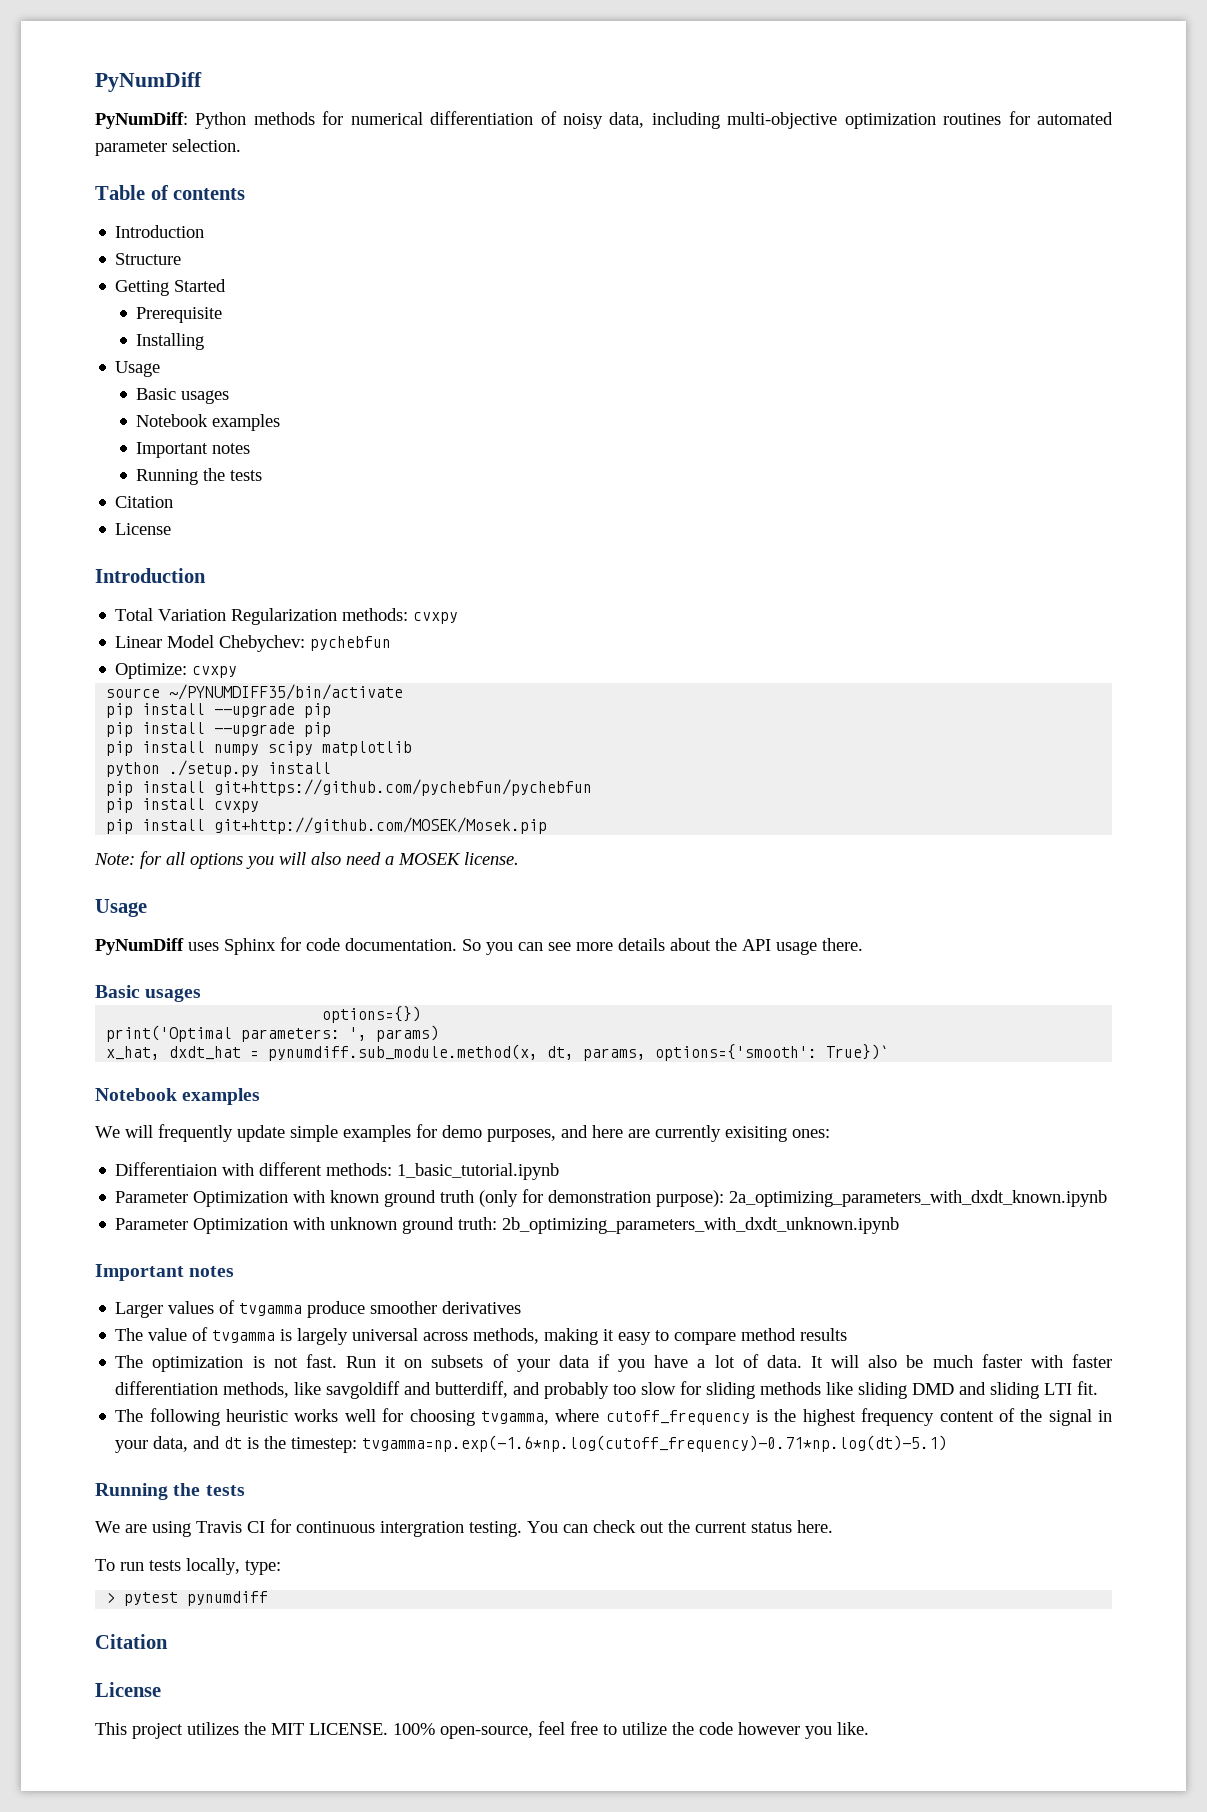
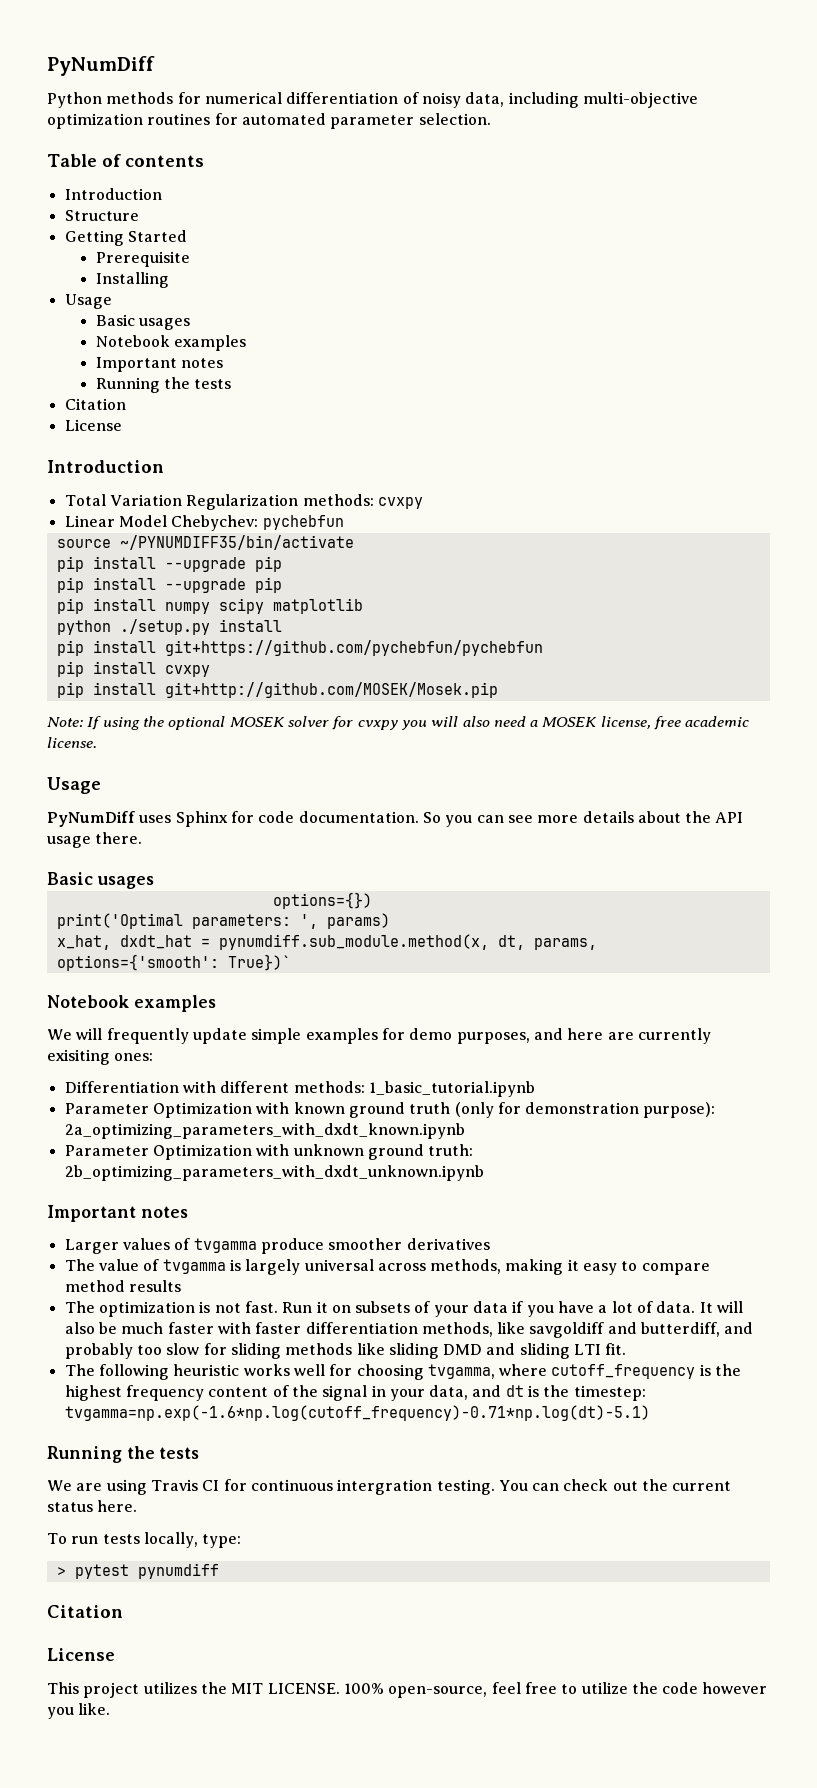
- PyNumDiff: Python methods for numerical differentiation of noisy data, including multi-objective optimization routines for automated parameter selection.
+ Python methods for numerical differentiation of noisy data, including multi-objective optimization routines for automated parameter selection.
- Optimize: cvxpy
- Note: for all options you will also need a MOSEK license.
+ Note: If using the optional MOSEK solver for cvxpy you will also need a MOSEK license, free academic license.
- Differentiaion with different methods: 1_basic_tutorial.ipynb
+ Differentiation with different methods: 1_basic_tutorial.ipynb

